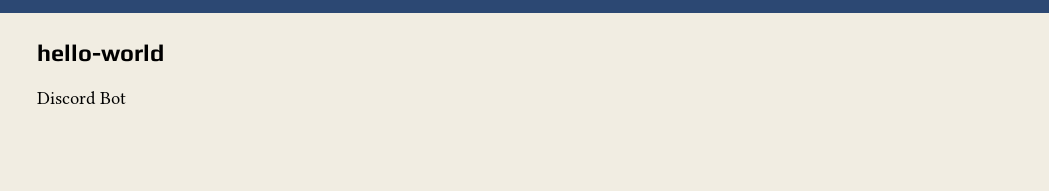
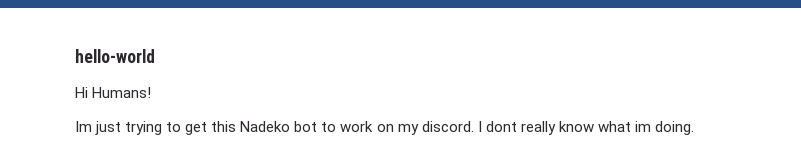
- Discord Bot
+ Hi Humans!
+ Im just trying to get this Nadeko bot to work on my discord. I dont really know what im doing.

